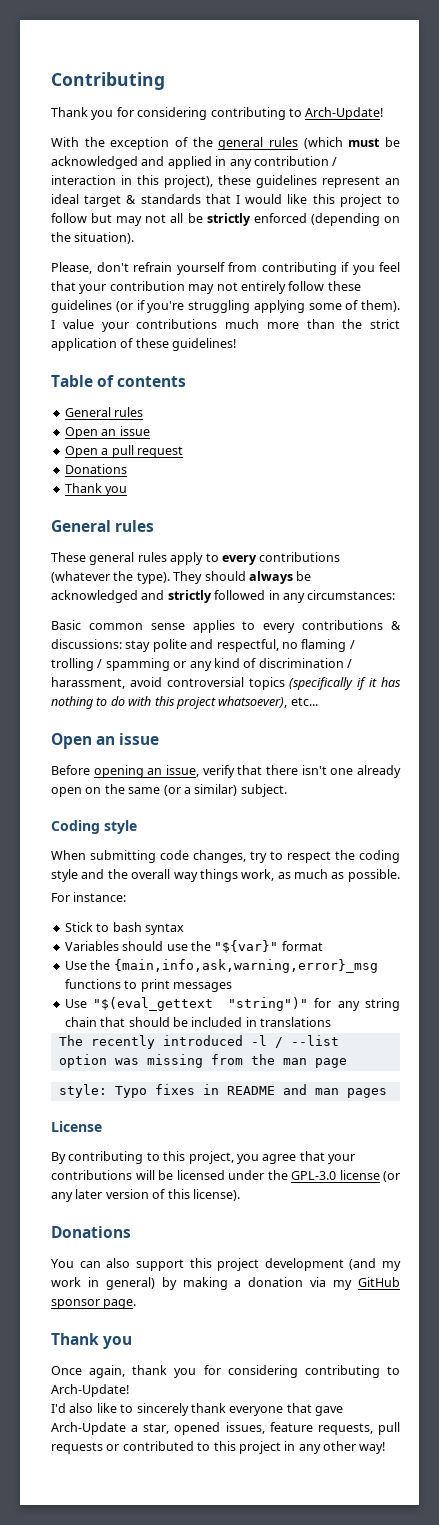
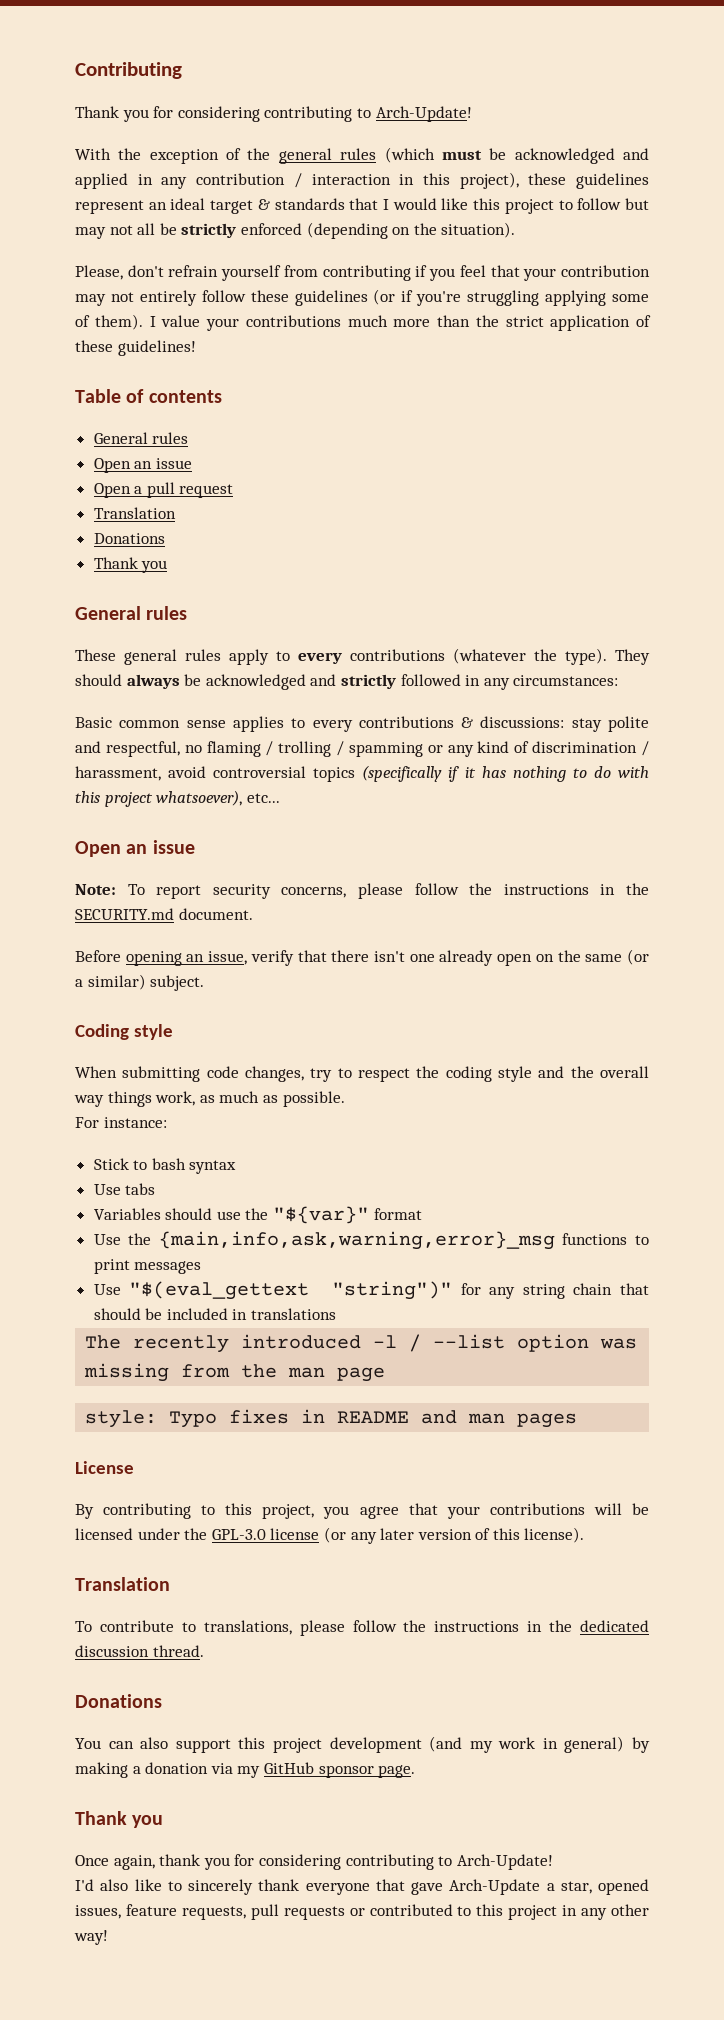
  Open a pull request
+ Translation
+ Note: To report security concerns, please follow the instructions in the SECURITY.md document.
+ Use tabs
  By contributing to this project, you agree that your contributions will be licensed under the GPL-3.0 license (or any later version of this license).
+ Translation
+ To contribute to translations, please follow the instructions in the dedicated discussion thread.

